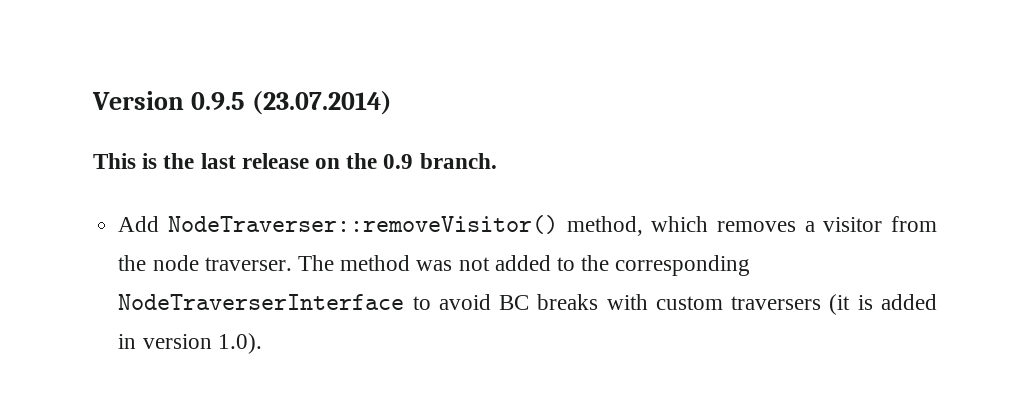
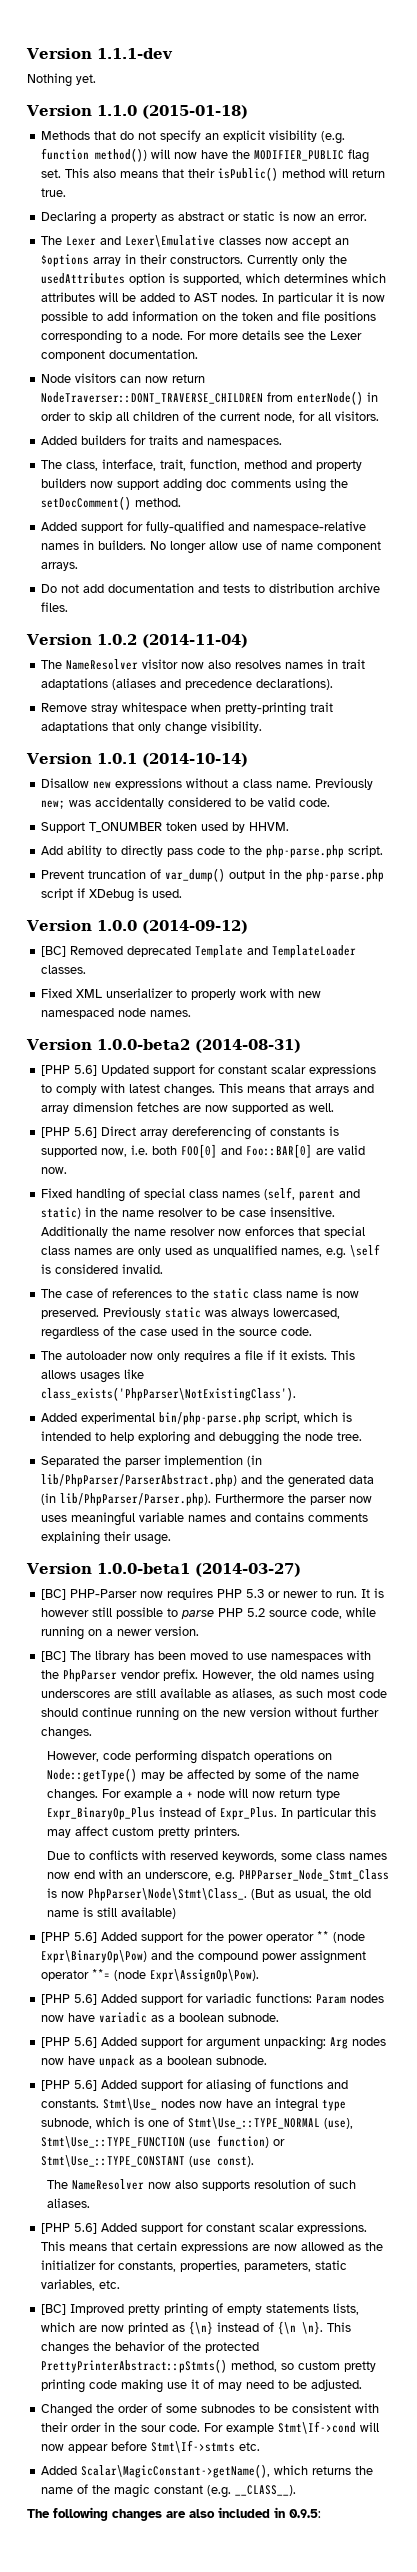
- Version 0.9.5 (23.07.2014)
- This is the last release on the 0.9 branch.
- Add NodeTraverser::removeVisitor() method, which removes a visitor from the node traverser. The method was not added to the corresponding NodeTraverserInterface to avoid BC breaks with custom traversers (it is added in version 1.0).
+ Version 1.1.1-dev
+ Nothing yet.
+ Version 1.1.0 (2015-01-18)
+ Methods that do not specify an explicit visibility (e.g. function method()) will now have the MODIFIER_PUBLIC flag set. This also means that their isPublic() method will return true.
+ Declaring a property as abstract or static is now an error.
+ The Lexer and Lexer\Emulative classes now accept an $options array in their constructors. Currently only the usedAttributes option is supported, which determines which attributes will be added to AST nodes. In particular it is now possible to add information on the token and file positions corresponding to a node. For more details see the Lexer component documentation.
+ Node visitors can now return NodeTraverser::DONT_TRAVERSE_CHILDREN from enterNode() in order to skip all children of the current node, for all visitors.
+ Added builders for traits and namespaces.
+ The class, interface, trait, function, method and property builders now support adding doc comments using the setDocComment() method.
+ Added support for fully-qualified and namespace-relative names in builders. No longer allow use of name component arrays.
+ Do not add documentation and tests to distribution archive files.
+ Version 1.0.2 (2014-11-04)
+ The NameResolver visitor now also resolves names in trait adaptations (aliases and precedence declarations).
+ Remove stray whitespace when pretty-printing trait adaptations that only change visibility.
+ Version 1.0.1 (2014-10-14)
+ Disallow new expressions without a class name. Previously new; was accidentally considered to be valid code.
+ Support T_ONUMBER token used by HHVM.
+ Add ability to directly pass code to the php-parse.php script.
+ Prevent truncation of var_dump() output in the php-parse.php script if XDebug is used.
+ Version 1.0.0 (2014-09-12)
+ [BC] Removed deprecated Template and TemplateLoader classes.
+ Fixed XML unserializer to properly work with new namespaced node names.
+ Version 1.0.0-beta2 (2014-08-31)
+ [PHP 5.6] Updated support for constant scalar expressions to comply with latest changes. This means that arrays and array dimension fetches are now supported as well.
+ [PHP 5.6] Direct array dereferencing of constants is supported now, i.e. both FOO[0] and Foo::BAR[0] are valid now.
+ Fixed handling of special class names (self, parent and static) in the name resolver to be case insensitive. Additionally the name resolver now enforces that special class names are only used as unqualified names, e.g. \self is considered invalid.
+ The case of references to the static class name is now preserved. Previously static was always lowercased, regardless of the case used in the source code.
+ The autoloader now only requires a file if it exists. This allows usages like class_exists('PhpParser\NotExistingClass').
+ Added experimental bin/php-parse.php script, which is intended to help exploring and debugging the node tree.
+ Separated the parser implemention (in lib/PhpParser/ParserAbstract.php) and the generated data (in lib/PhpParser/Parser.php). Furthermore the parser now uses meaningful variable names and contains comments explaining their usage.
+ Version 1.0.0-beta1 (2014-03-27)
+ [BC] PHP-Parser now requires PHP 5.3 or newer to run. It is however still possible to parse PHP 5.2 source code, while running on a newer version.
+ [BC] The library has been moved to use namespaces with the PhpParser vendor prefix. However, the old names using underscores are still available as aliases, as such most code should continue running on the new version without further changes.
+ However, code performing dispatch operations on Node::getType() may be affected by some of the name changes. For example a + node will now return type Expr_BinaryOp_Plus instead of Expr_Plus. In particular this may affect custom pretty printers.
+ Due to conflicts with reserved keywords, some class names now end with an underscore, e.g. PHPParser_Node_Stmt_Class is now PhpParser\Node\Stmt\Class_. (But as usual, the old name is still available)
+ [PHP 5.6] Added support for the power operator ** (node Expr\BinaryOp\Pow) and the compound power assignment operator **= (node Expr\AssignOp\Pow).
+ [PHP 5.6] Added support for variadic functions: Param nodes now have variadic as a boolean subnode.
+ [PHP 5.6] Added support for argument unpacking: Arg nodes now have unpack as a boolean subnode.
+ [PHP 5.6] Added support for aliasing of functions and constants. Stmt\Use_ nodes now have an integral type subnode, which is one of Stmt\Use_::TYPE_NORMAL (use), Stmt\Use_::TYPE_FUNCTION (use function) or Stmt\Use_::TYPE_CONSTANT (use const).
+ The NameResolver now also supports resolution of such aliases.
+ [PHP 5.6] Added support for constant scalar expressions. This means that certain expressions are now allowed as the initializer for constants, properties, parameters, static variables, etc.
+ [BC] Improved pretty printing of empty statements lists, which are now printed as {\n} instead of {\n \n}. This changes the behavior of the protected PrettyPrinterAbstract::pStmts() method, so custom pretty printing code making use it of may need to be adjusted.
+ Changed the order of some subnodes to be consistent with their order in the sour code. For example Stmt\If->cond will now appear before Stmt\If->stmts etc.
+ Added Scalar\MagicConstant->getName(), which returns the name of the magic constant (e.g. __CLASS__).
+ The following changes are also included in 0.9.5:

